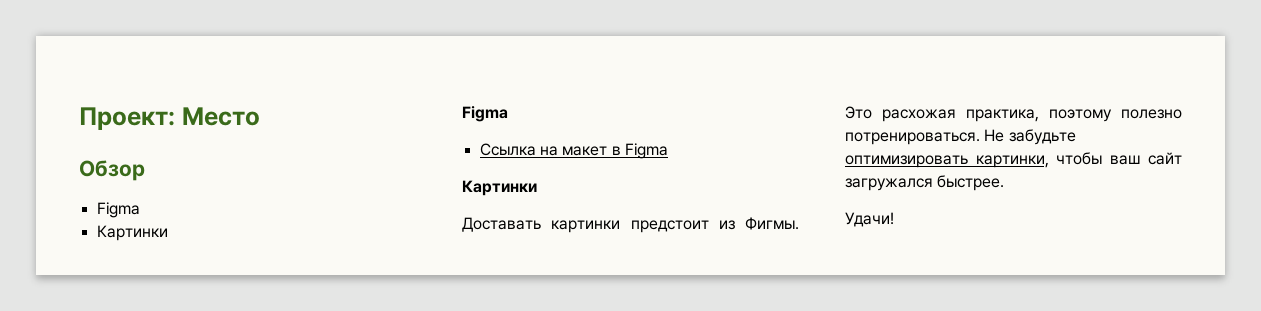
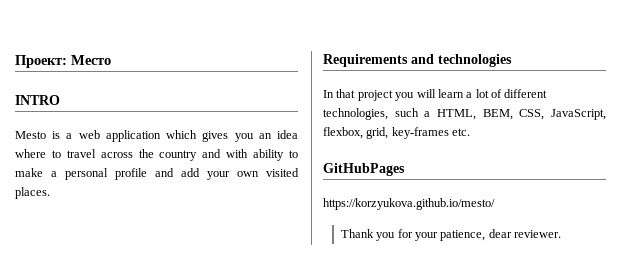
- Обзор
- Figma
- Картинки
- Figma
- Ссылка на макет в Figma
- Картинки
- Доставать картинки предстоит из Фигмы. Это расхожая практика, поэтому полезно потренироваться. Не забудьте оптимизировать картинки, чтобы ваш сайт загружался быстрее.
- Удачи!
+ INTRO
+ Mesto is a web application which gives you an idea where to travel across the country and with ability to make a personal profile and add your own visited places.
+ Requirements and technologies
+ In that project you will learn a lot of different technologies, such a HTML, BEM, CSS, JavaScript, flexbox, grid, key-frames etc.
+ GitHubPages
+ https://korzyukova.github.io/mesto/
+ Thank you for your patience, dear reviewer.

